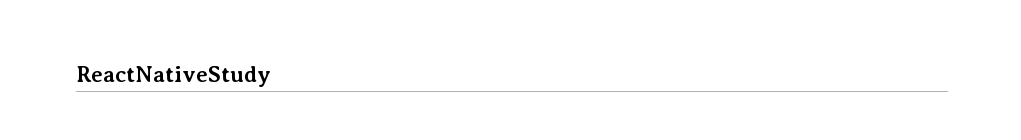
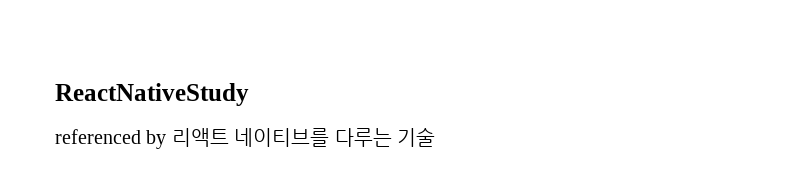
+ referenced by 리액트 네이티브를 다루는 기술

